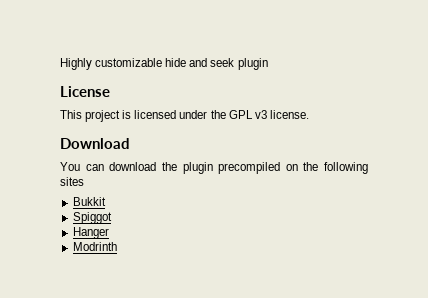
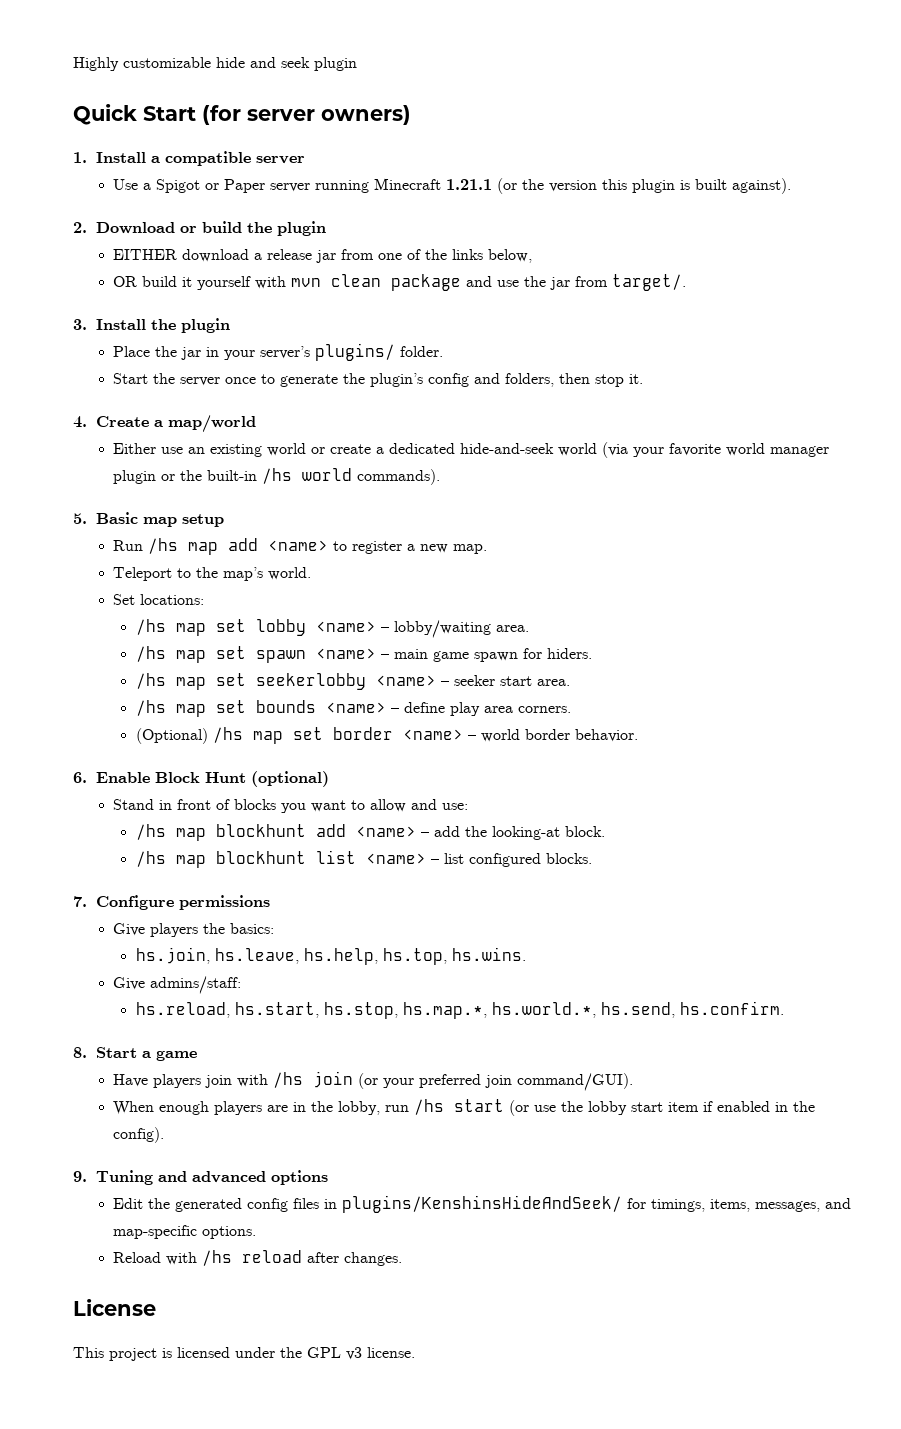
+ Quick Start (for server owners)
+ 1. Install a compatible server
+ Use a Spigot or Paper server running Minecraft 1.21.1 (or the version this plugin is built against).
+ 2. Download or build the plugin
+ EITHER download a release jar from one of the links below,
+ OR build it yourself with mvn clean package and use the jar from target/.
+ 3. Install the plugin
+ Place the jar in your server’s plugins/ folder.
+ Start the server once to generate the plugin’s config and folders, then stop it.
+ 4. Create a map/world
+ Either use an existing world or create a dedicated hide‑and‑seek world (via your favorite world manager plugin or the built‑in /hs world commands).
+ 5. Basic map setup
+ Run /hs map add <name> to register a new map.
+ Teleport to the map’s world.
+ Set locations:
+ /hs map set lobby <name> – lobby/waiting area.
+ /hs map set spawn <name> – main game spawn for hiders.
+ /hs map set seekerlobby <name> – seeker start area.
+ /hs map set bounds <name> – define play area corners.
+ (Optional) /hs map set border <name> – world border behavior.
+ 6. Enable Block Hunt (optional)
+ Stand in front of blocks you want to allow and use:
+ /hs map blockhunt add <name> – add the looking‑at block.
+ /hs map blockhunt list <name> – list configured blocks.
+ 7. Configure permissions
+ Give players the basics:
+ hs.join, hs.leave, hs.help, hs.top, hs.wins.
+ Give admins/staff:
+ hs.reload, hs.start, hs.stop, hs.map.*, hs.world.*, hs.send, hs.confirm.
+ 8. Start a game
+ Have players join with /hs join (or your preferred join command/GUI).
+ When enough players are in the lobby, run /hs start (or use the lobby start item if enabled in the config).
+ 9. Tuning and advanced options
+ Edit the generated config files in plugins/KenshinsHideAndSeek/ for timings, items, messages, and map‑specific options.
+ Reload with /hs reload after changes.
- Download
- You can download the plugin precompiled on the following sites
- Bukkit
- Spiggot
- Hanger
- Modrinth

